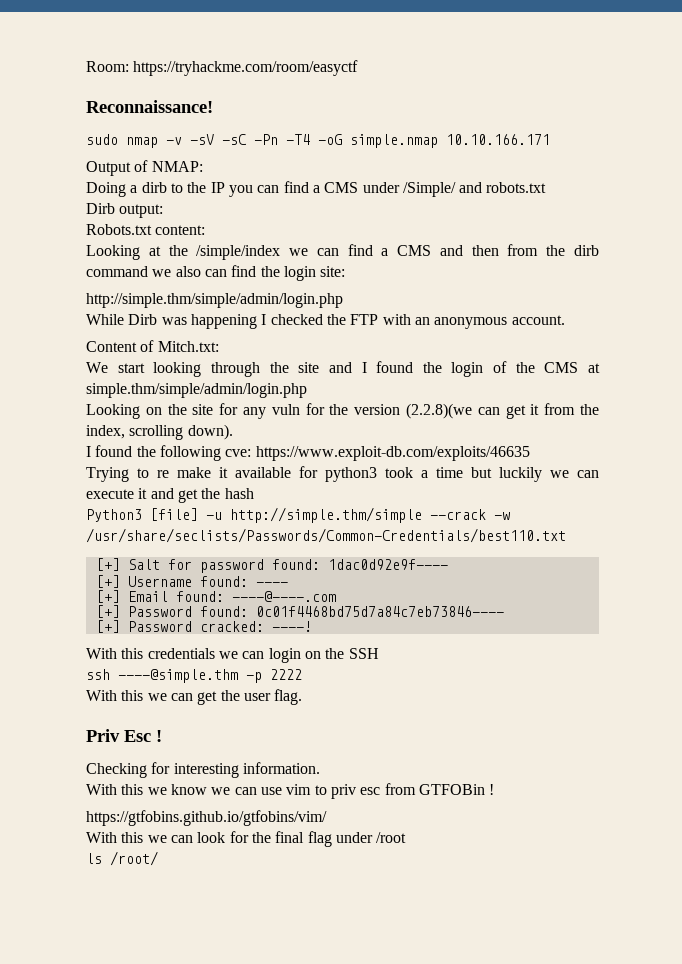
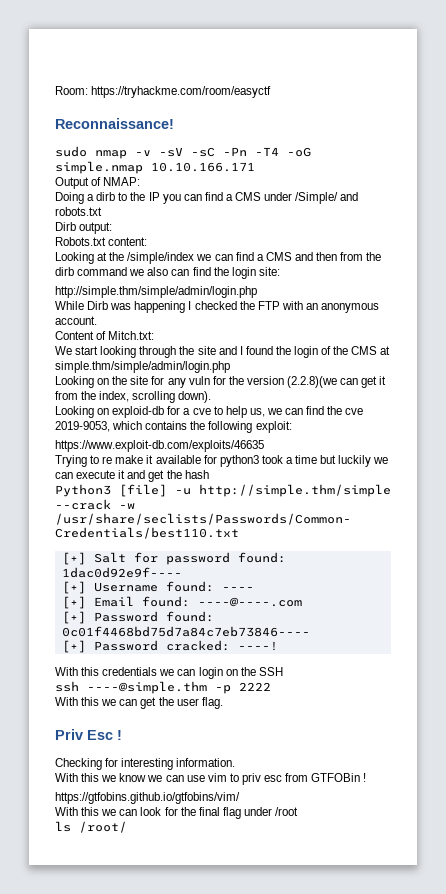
- I found the following cve: https://www.exploit-db.com/exploits/46635
+ Looking on exploid-db for a cve to help us, we can find the cve 2019-9053, which contains the following exploit:
+ https://www.exploit-db.com/exploits/46635

